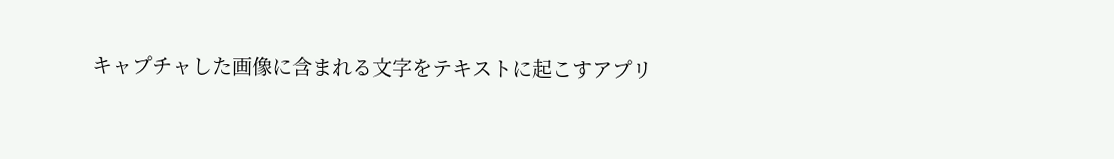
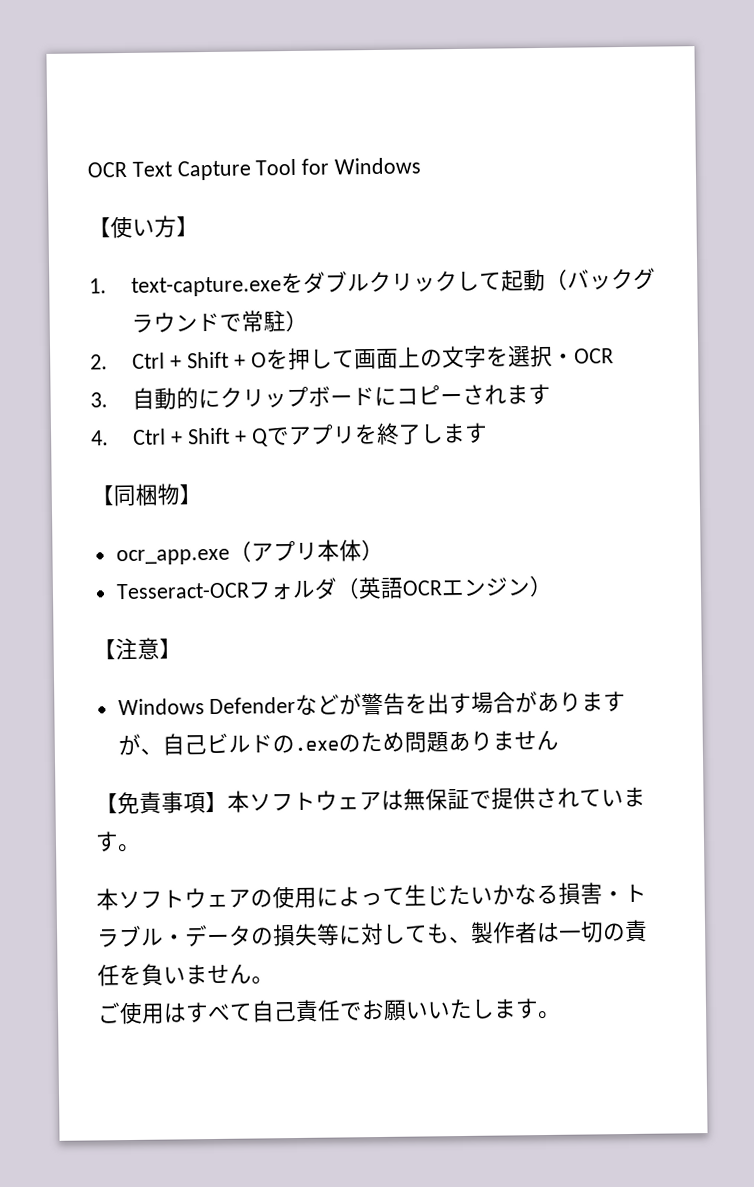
- キャプチャした画像に含まれる文字をテキストに起こすアプリ
+ OCR Text Capture Tool for Windows
+ 【使い方】
+ 1. text-capture.exeをダブルクリックして起動（バックグラウンドで常駐）
+ 2. Ctrl + Shift + Oを押して画面上の文字を選択・OCR
+ 3.自動的にクリップボードにコピーされます
+ 4. Ctrl + Shift + Qでアプリを終了します
+ 【同梱物】
+ ocr_app.exe（アプリ本体）
+ Tesseract-OCRフォルダ（英語OCRエンジン）
+ 【注意】
+ Windows Defenderなどが警告を出す場合がありますが、自己ビルドの.exeのため問題ありません
+ 【免責事項】本ソフトウェアは無保証で提供されています。
+ 本ソフトウェアの使用によって生じたいかなる損害・トラブル・データの損失等に対しても、製作者は一切の責任を負いません。
+ ご使用はすべて自己責任でお願いいたします。

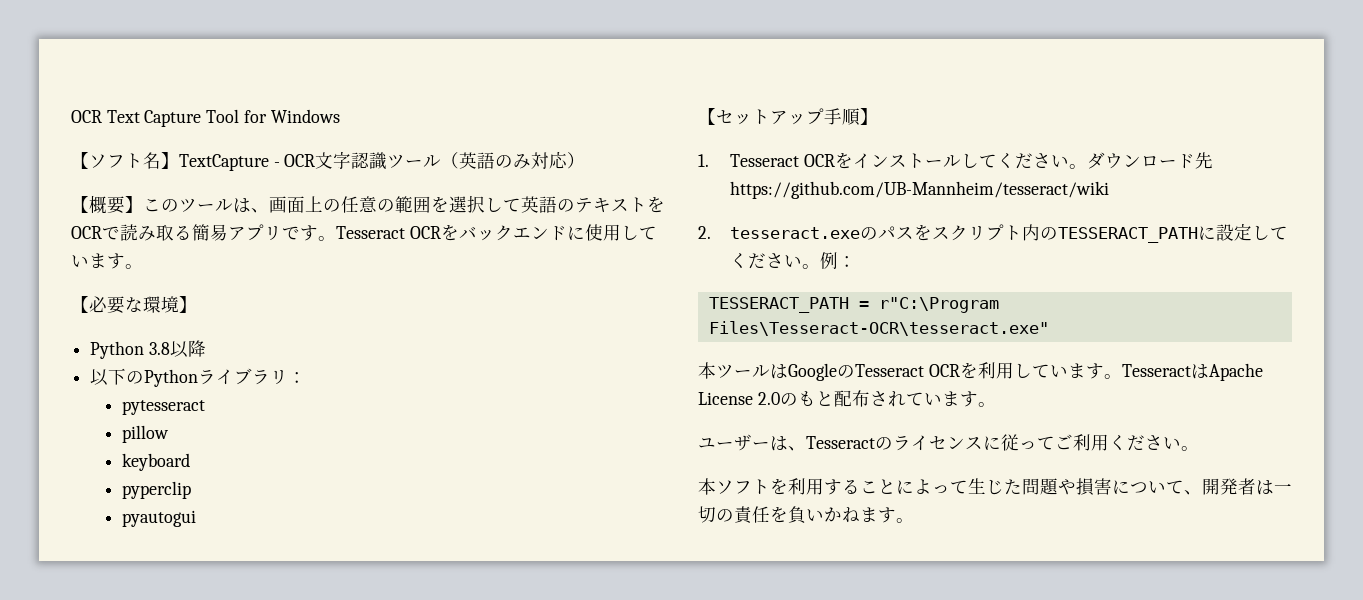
- 【使い方】
- 1. text-capture.exeをダブルクリックして起動（バックグラウンドで常駐）
- 2. Ctrl + Shift + Oを押して画面上の文字を選択・OCR
- 3.自動的にクリップボードにコピーされます
- 4. Ctrl + Shift + Qでアプリを終了します
- 【同梱物】
- ocr_app.exe（アプリ本体）
- Tesseract-OCRフォルダ（英語OCRエンジン）
- 【注意】
- Windows Defenderなどが警告を出す場合がありますが、自己ビルドの.exeのため問題ありません
- 【免責事項】本ソフトウェアは無保証で提供されています。
- 本ソフトウェアの使用によって生じたいかなる損害・トラブル・データの損失等に対しても、製作者は一切の責任を負いません。
- ご使用はすべて自己責任でお願いいたします。
+ 【ソフト名】TextCapture - OCR文字認識ツール（英語のみ対応）
+ 【概要】このツールは、画面上の任意の範囲を選択して英語のテキストをOCRで読み取る簡易アプリです。Tesseract OCRをバックエンドに使用しています。
+ 【必要な環境】
+ Python 3.8以降
+ 以下のPythonライブラリ：
+ pytesseract
+ pillow
+ keyboard
+ pyperclip
+ pyautogui
+ 【セットアップ手順】
+ 1. Tesseract OCRをインストールしてください。ダウンロード先https://github.com/UB-Mannheim/tesseract/wiki
+ 2. tesseract.exeのパスをスクリプト内のTESSERACT_PATHに設定してください。例：
+ TESSERACT_PATH = r"C:\Program Files\Tesseract-OCR\tesseract.exe"
+ 本ツールはGoogleのTesseract OCRを利用しています。TesseractはApache License 2.0のもと配布されています。
+ ユーザーは、Tesseractのライセンスに従ってご利用ください。
+ 本ソフトを利用することによって生じた問題や損害について、開発者は一切の責任を負いかねます。

